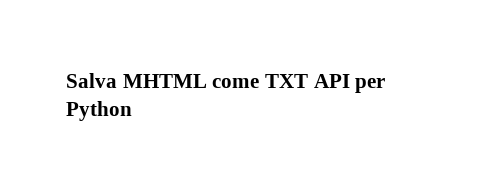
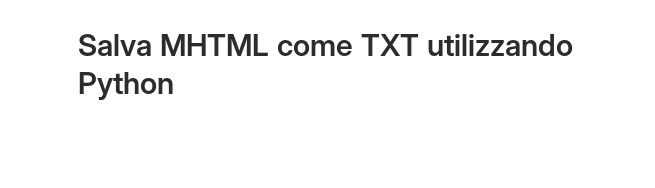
- Salva MHTML come TXT API per Python
+ Salva MHTML come TXT utilizzando Python

